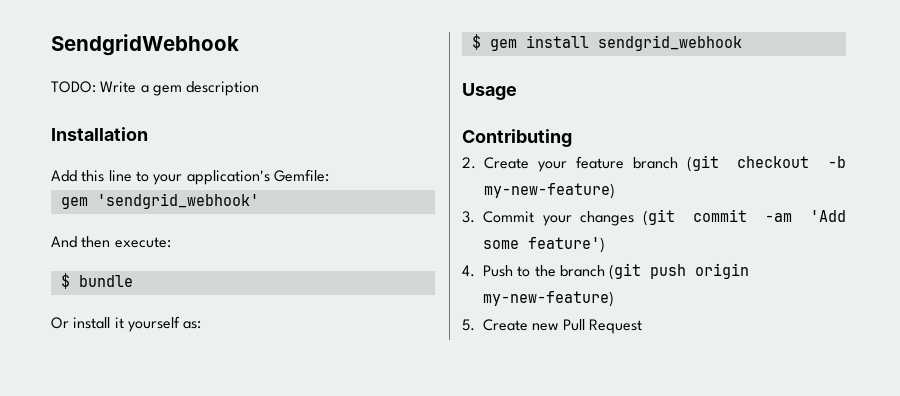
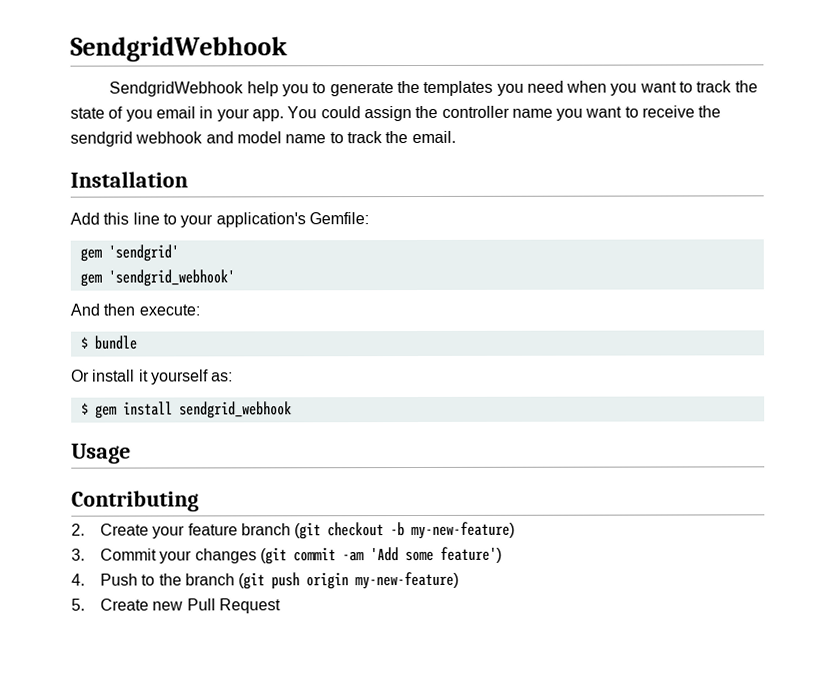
- TODO: Write a gem description
+ SendgridWebhook help you to generate the templates you need when you want to track the state of you email in your app. You could assign the controller name you want to receive the sendgrid webhook and model name to track the email.
+ gem 'sendgrid'

